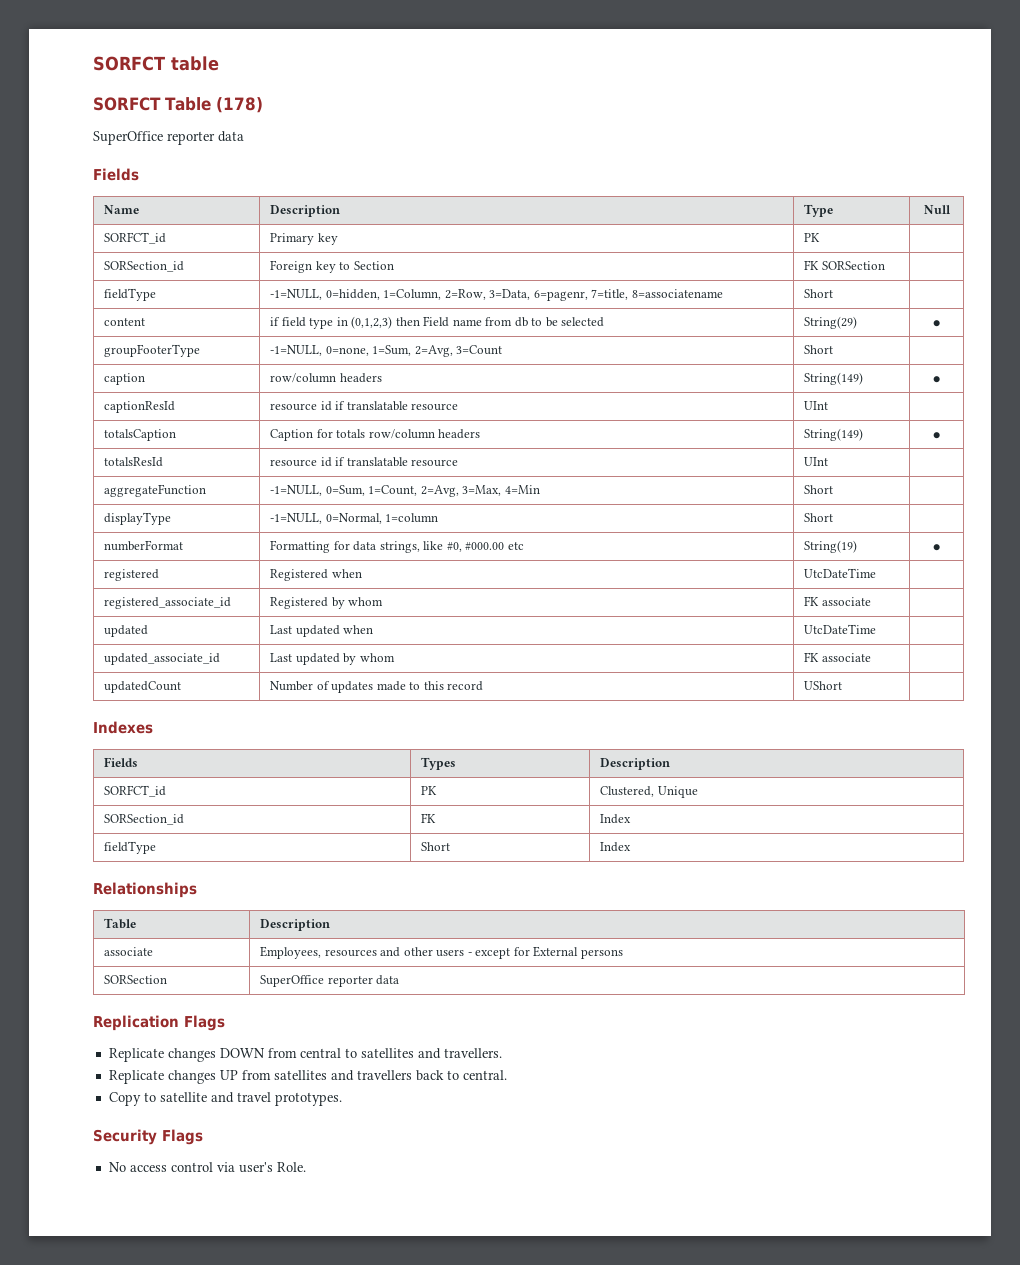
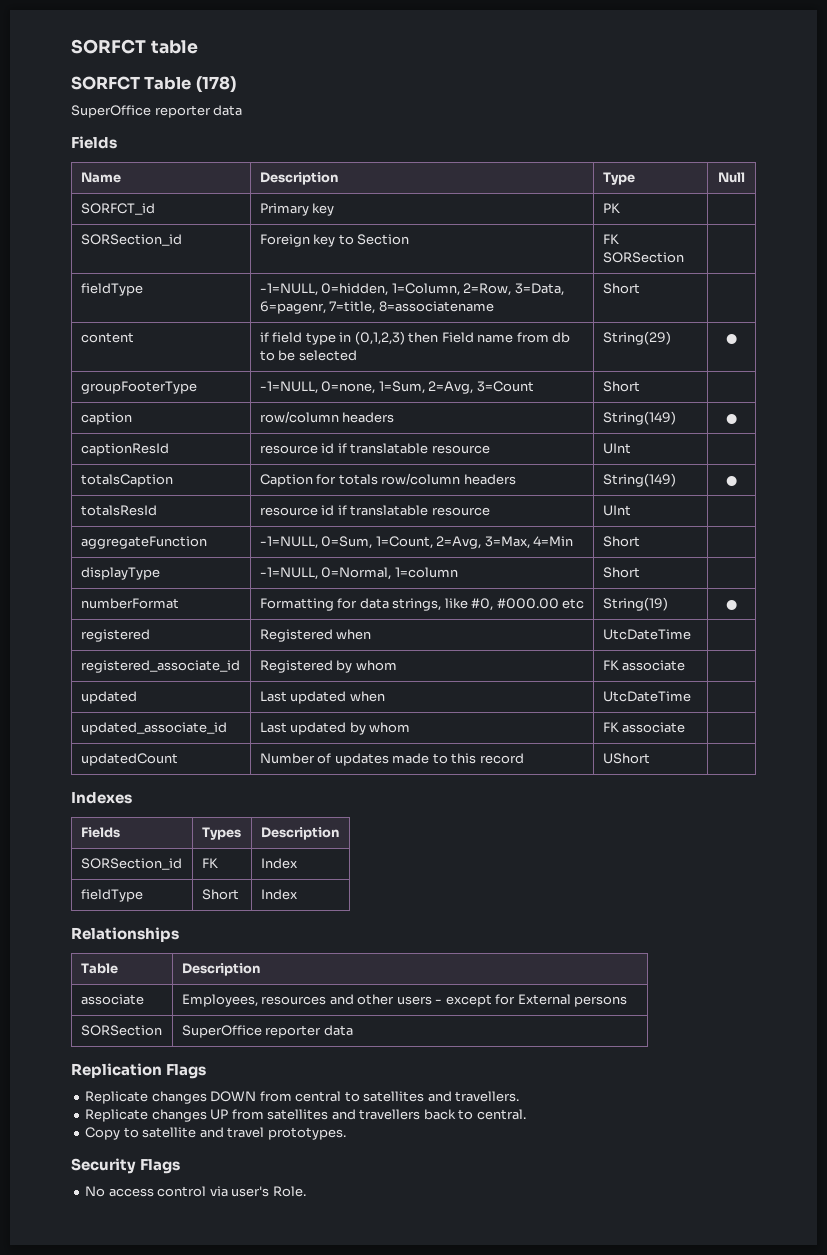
- SORFCT_id | PK | Clustered, Unique

